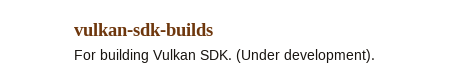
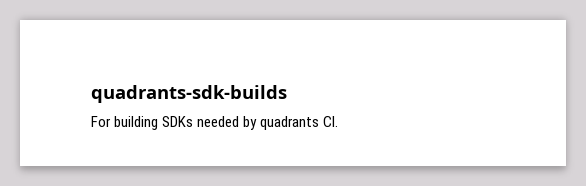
- vulkan-sdk-builds
+ quadrants-sdk-builds
- For building Vulkan SDK. (Under development).
+ For building SDKs needed by quadrants CI.

